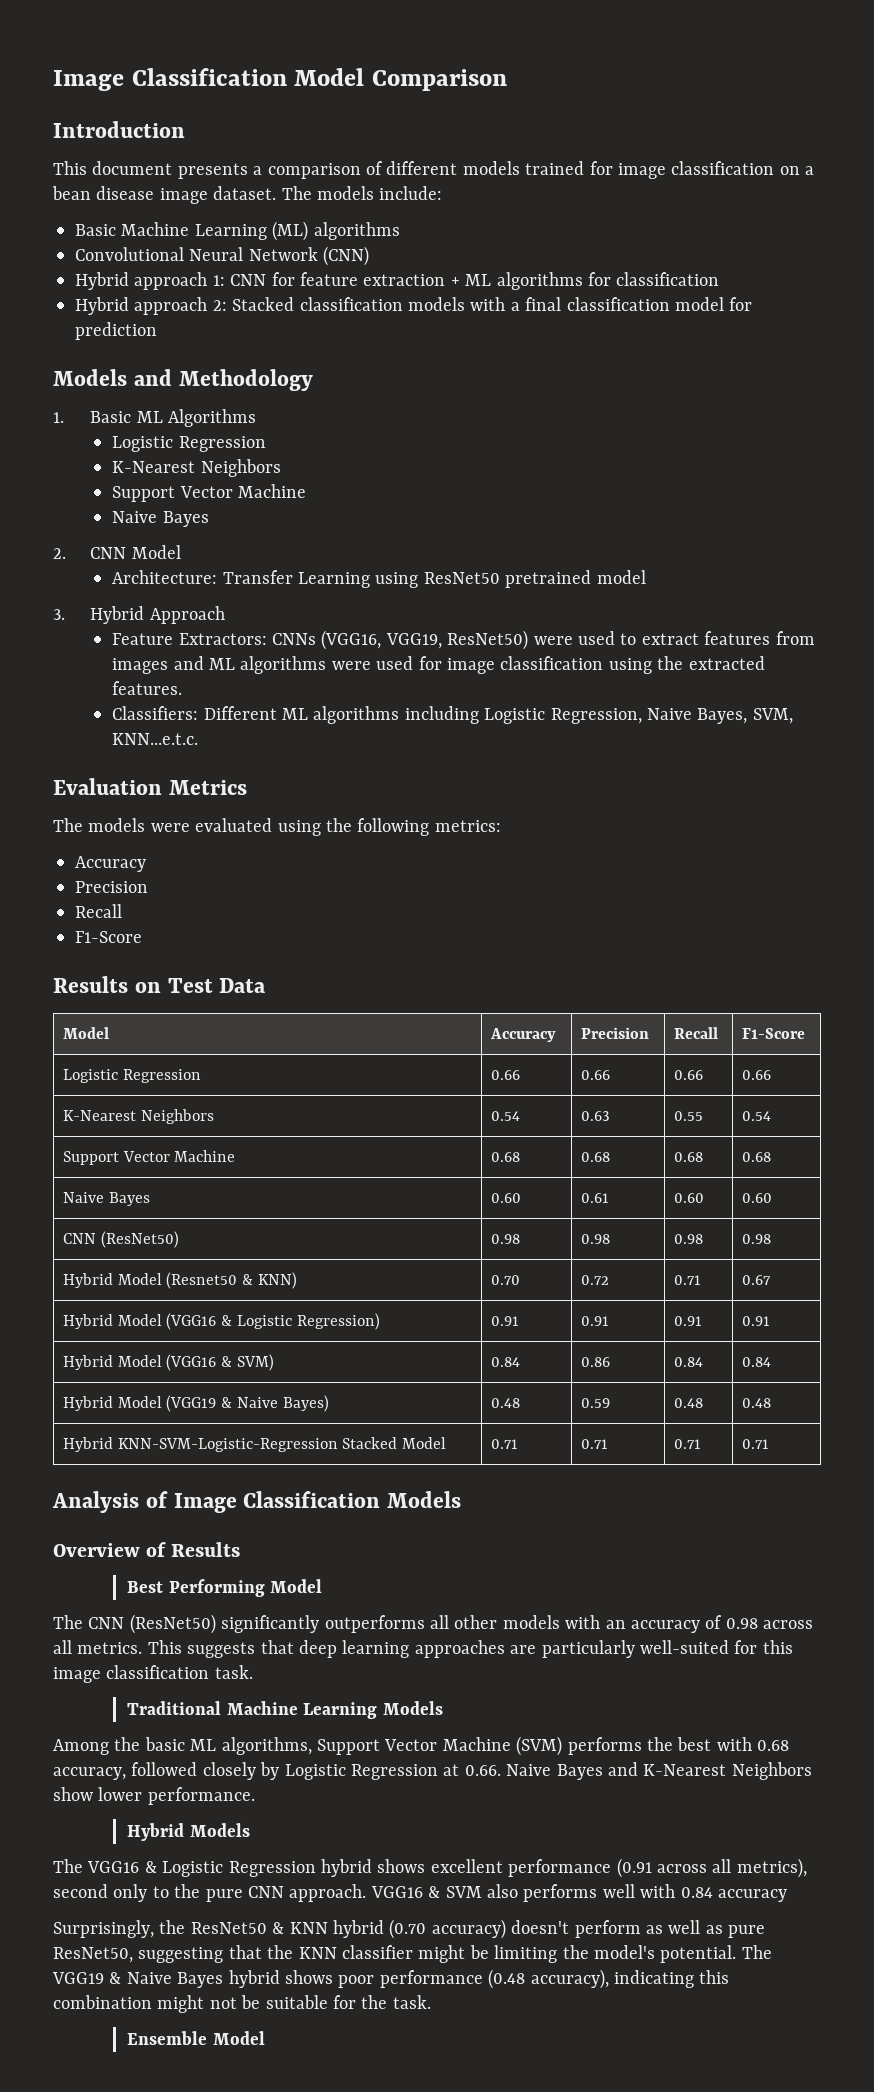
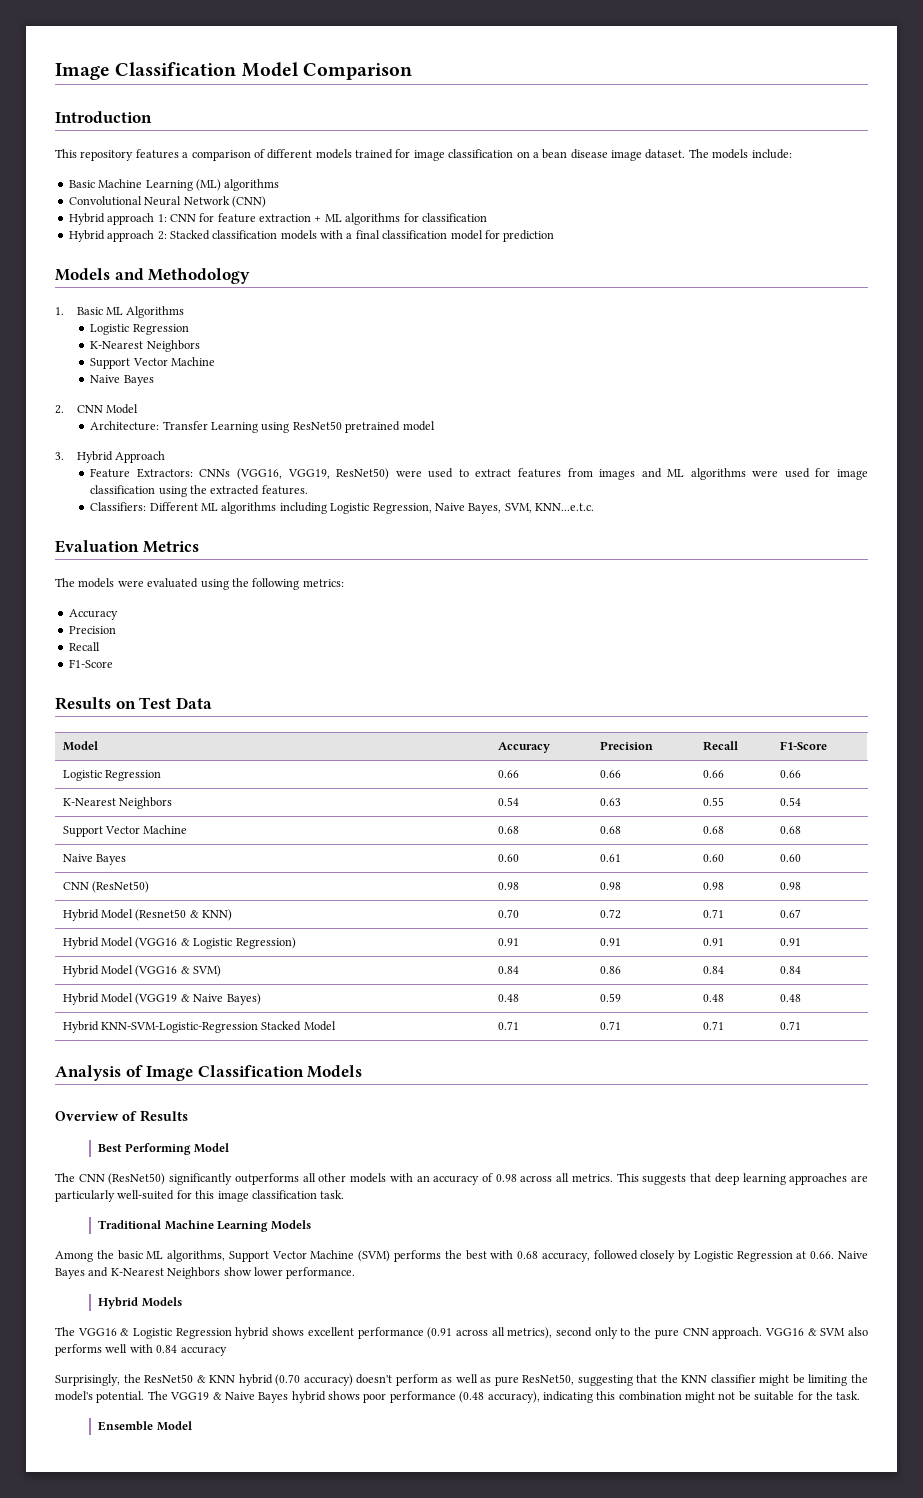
- This document presents a comparison of different models trained for image classification on a bean disease image dataset.
+ This repository features a comparison of different models trained for image classification on a bean disease image dataset.

